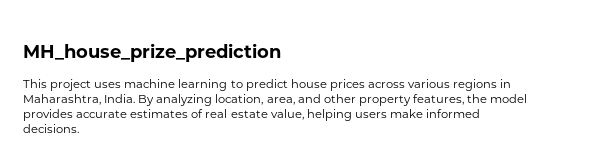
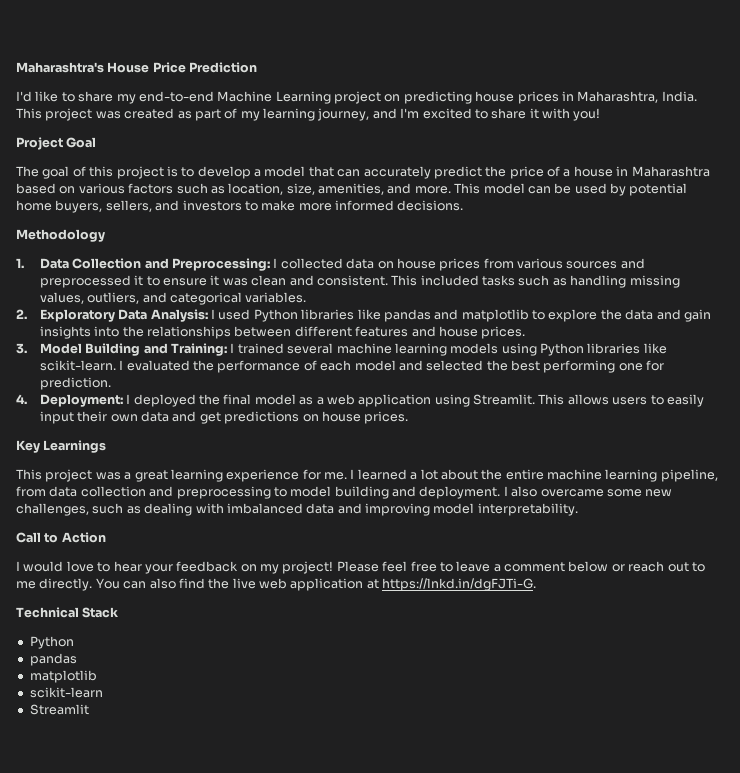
- MH_house_prize_prediction
- This project uses machine learning to predict house prices across various regions in Maharashtra, India. By analyzing location, area, and other property features, the model provides accurate estimates of real estate value, helping users make informed decisions.
+ Maharashtra's House Price Prediction
+ I'd like to share my end-to-end Machine Learning project on predicting house prices in Maharashtra, India. This project was created as part of my learning journey, and I'm excited to share it with you!
+ Project Goal
+ The goal of this project is to develop a model that can accurately predict the price of a house in Maharashtra based on various factors such as location, size, amenities, and more. This model can be used by potential home buyers, sellers, and investors to make more informed decisions.
+ Methodology
+ 1. Data Collection and Preprocessing: I collected data on house prices from various sources and preprocessed it to ensure it was clean and consistent. This included tasks such as handling missing values, outliers, and categorical variables.
+ 2. Exploratory Data Analysis: I used Python libraries like pandas and matplotlib to explore the data and gain insights into the relationships between different features and house prices.
+ 3. Model Building and Training: I trained several machine learning models using Python libraries like scikit-learn. I evaluated the performance of each model and selected the best performing one for prediction.
+ 4. Deployment: I deployed the final model as a web application using Streamlit. This allows users to easily input their own data and get predictions on house prices.
+ Key Learnings
+ This project was a great learning experience for me. I learned a lot about the entire machine learning pipeline, from data collection and preprocessing to model building and deployment. I also overcame some new challenges, such as dealing with imbalanced data and improving model interpretability.
+ Call to Action
+ I would love to hear your feedback on my project! Please feel free to leave a comment below or reach out to me directly. You can also find the live web application at https://lnkd.in/dgFJTi-G.
+ Technical Stack
+ Python
+ pandas
+ matplotlib
+ scikit-learn
+ Streamlit

